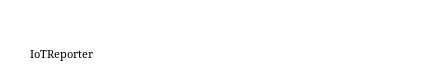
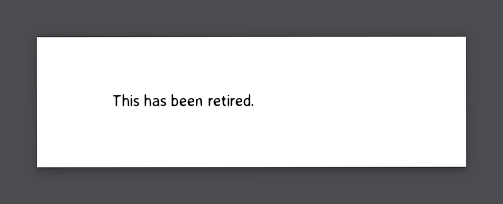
- IoTReporter
+ This has been retired.

